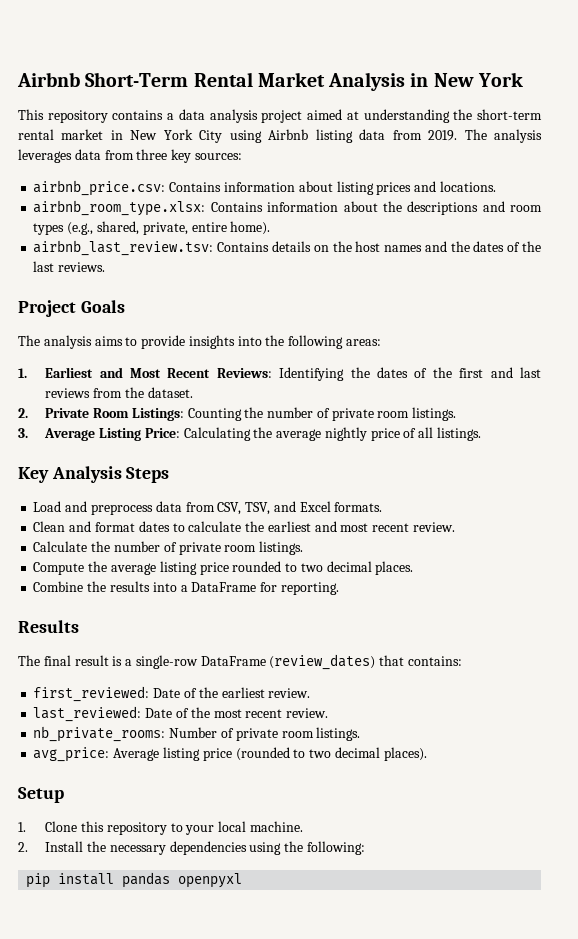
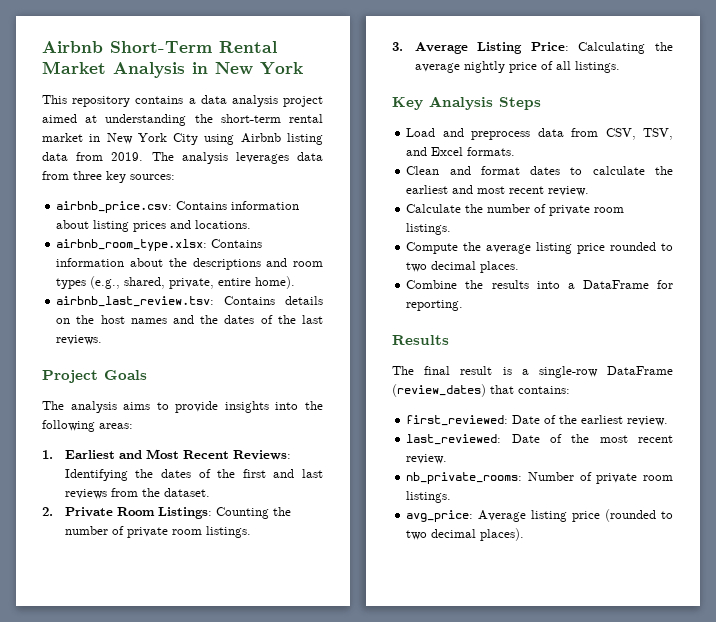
- Setup
- 1. Clone this repository to your local machine.
- 2. Install the necessary dependencies using the following:
- pip install pandas openpyxl

